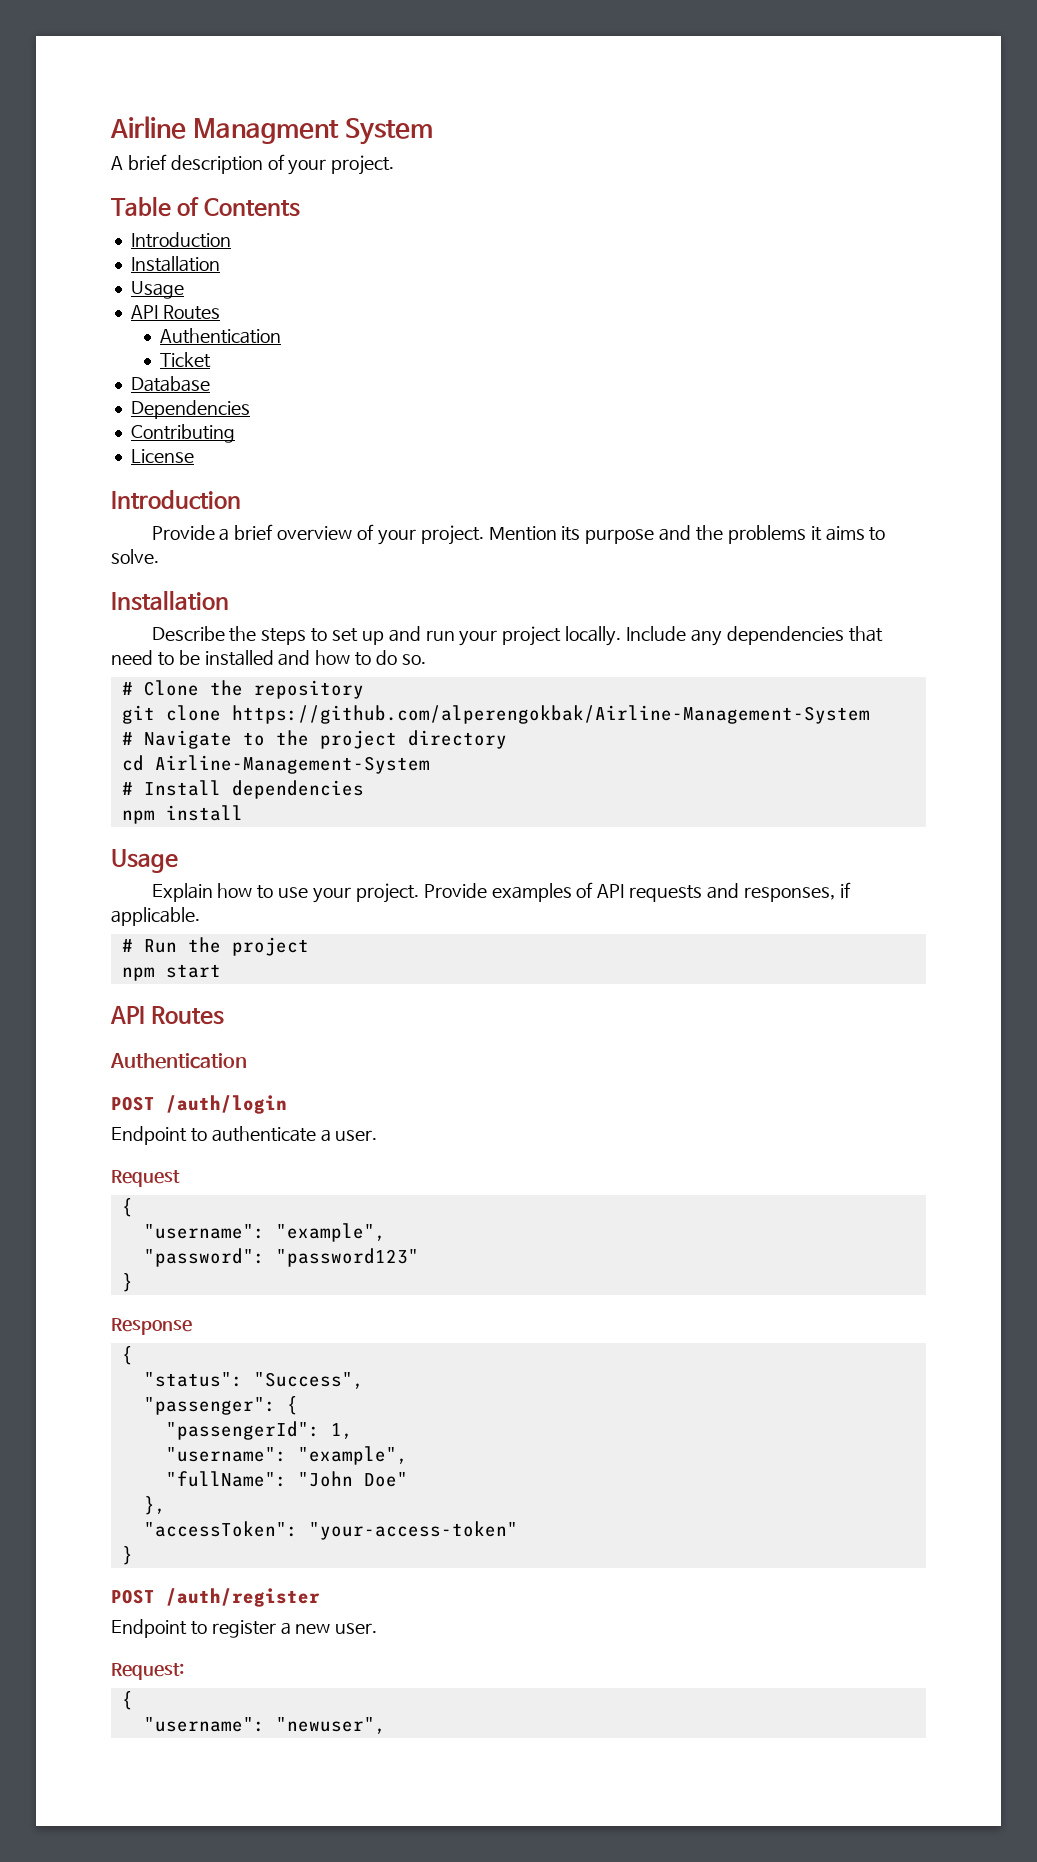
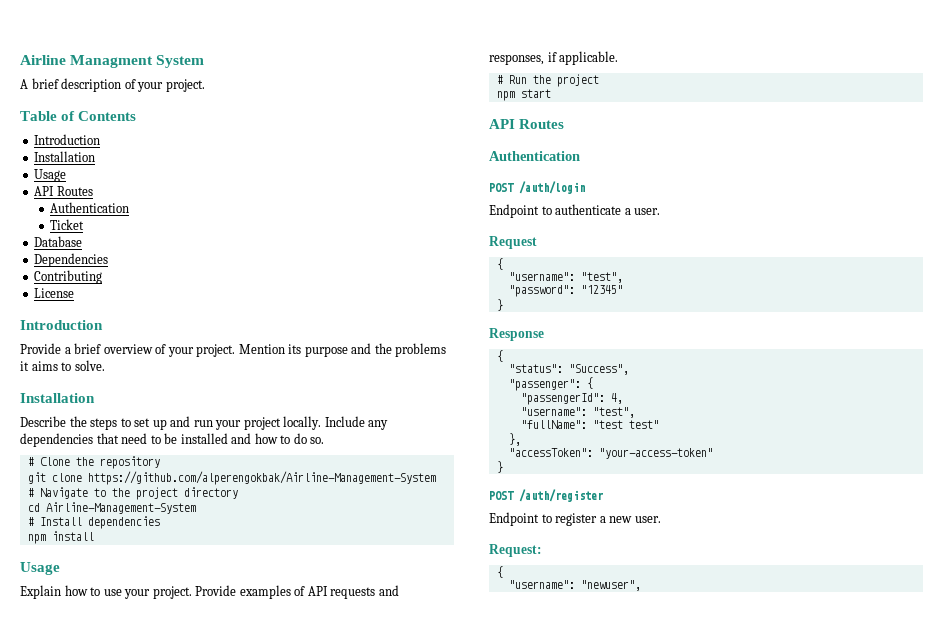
  Request
  {
- "username": "example",
+ "username": "test",
- "password": "password123"
+ "password": "12345"
- "passengerId": 1,
- "username": "example",
+ "passengerId": 4,
+ "username": "test",
- "fullName": "John Doe"
+ "fullName": "test test"

